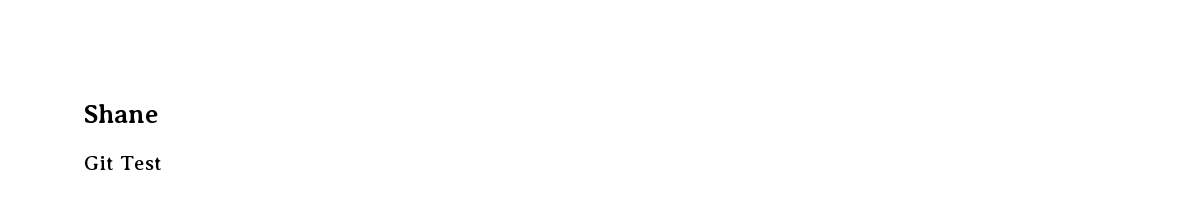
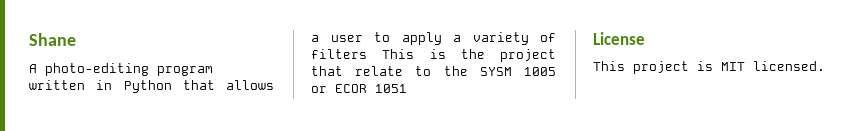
- Git Test
+ A photo-editing program written in Python that allows a user to apply a variety of filters This is the project that relate to the SYSM 1005 or ECOR 1051
+ License
+ This project is MIT licensed.

